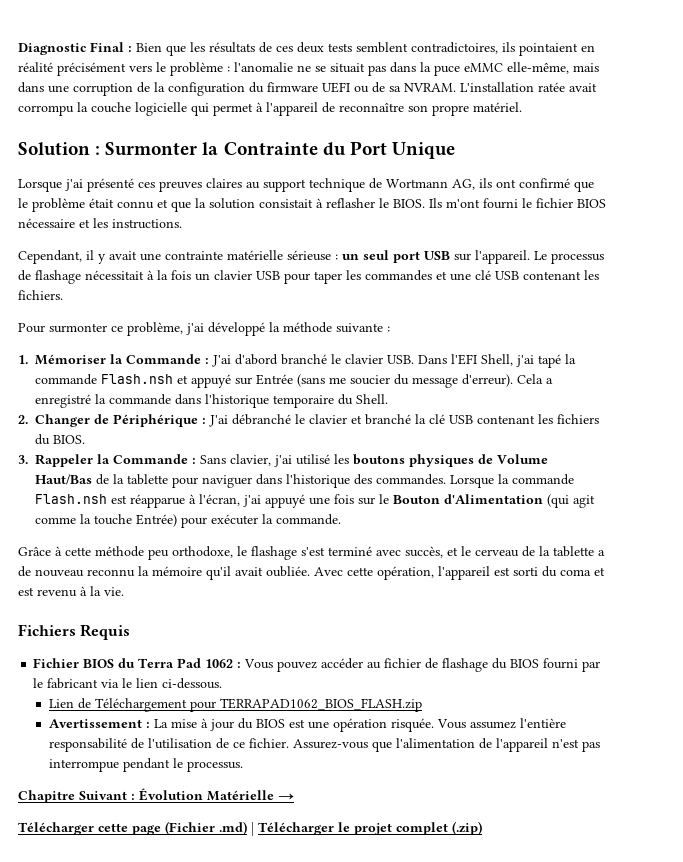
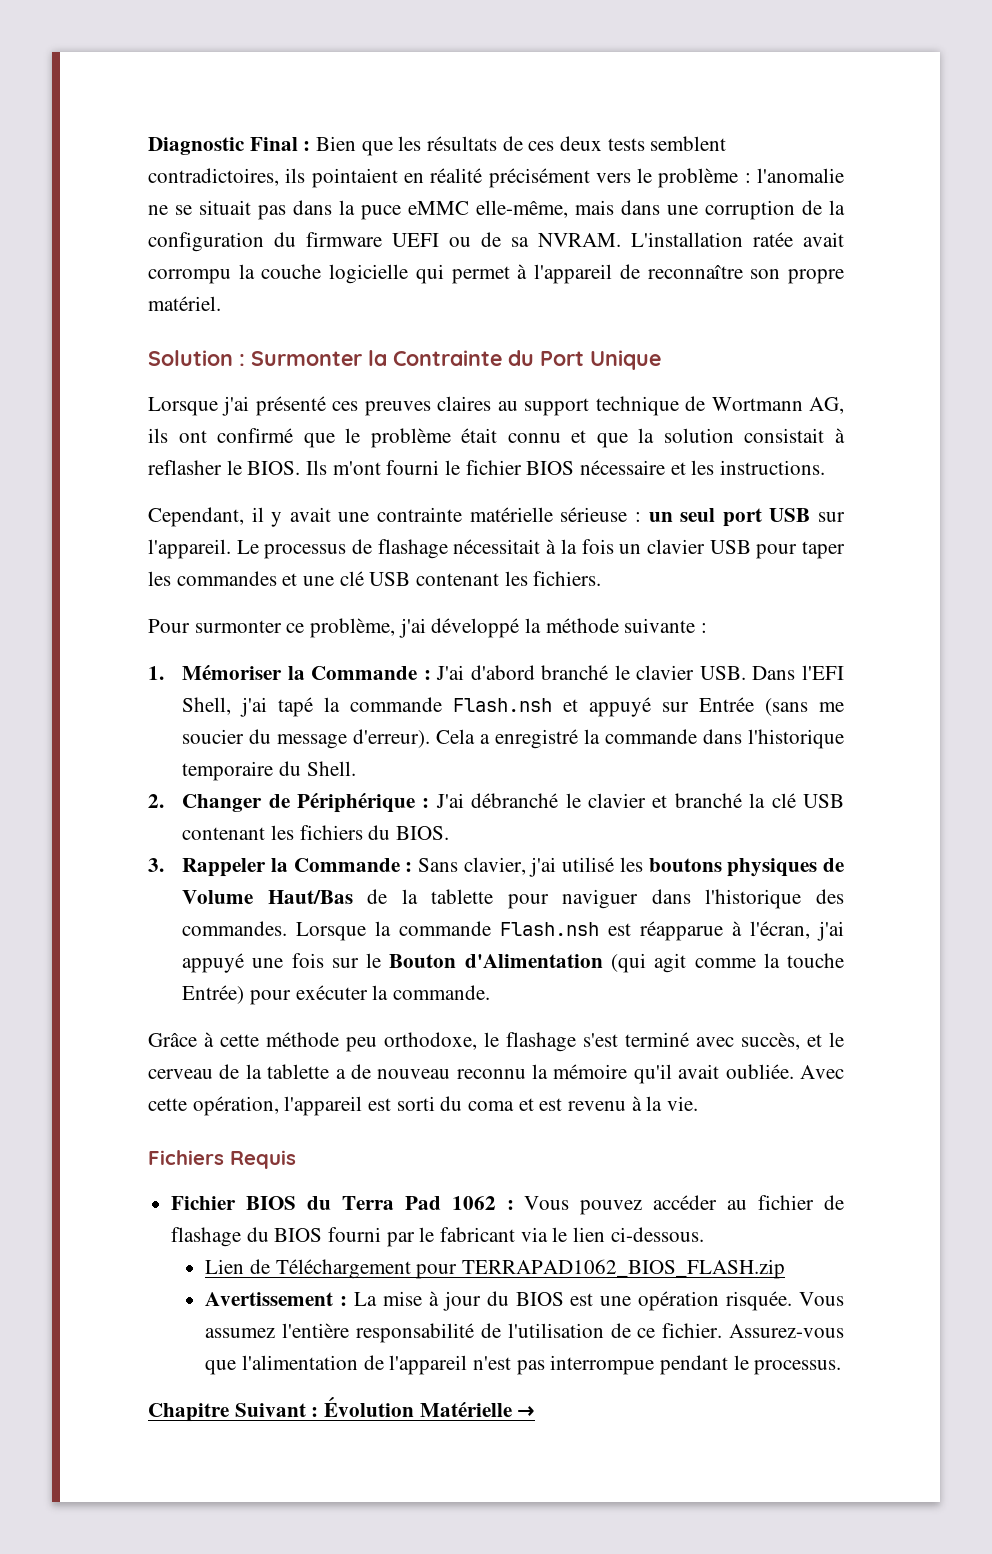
- Télécharger cette page (Fichier .md) | Télécharger le projet complet (.zip)

